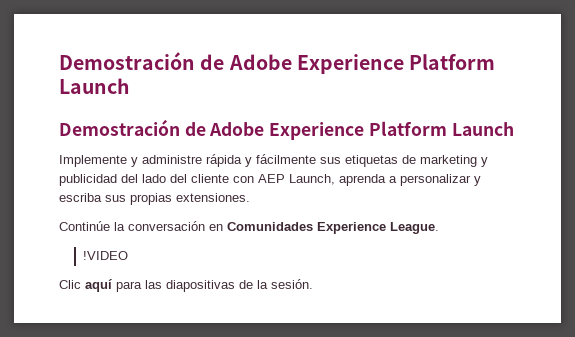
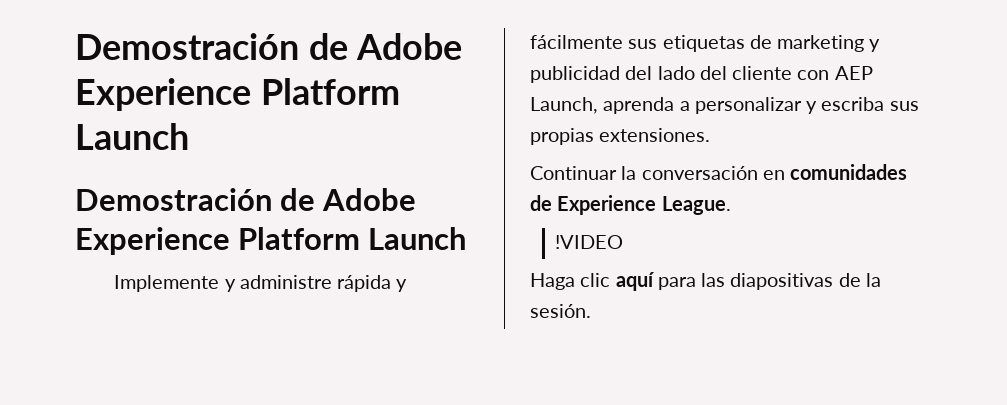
- Continúe la conversación en Comunidades Experience League.
+ Continuar la conversación en comunidades de Experience League.
- Clic aquí para las diapositivas de la sesión.
+ Haga clic aquí para las diapositivas de la sesión.

